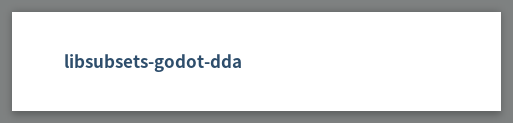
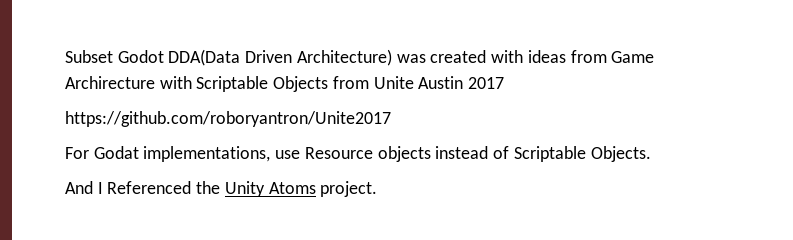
- libsubsets-godot-dda
+ Subset Godot DDA(Data Driven Architecture) was created with ideas from Game Archirecture with Scriptable Objects from Unite Austin 2017
+ https://github.com/roboryantron/Unite2017
+ For Godat implementations, use Resource objects instead of Scriptable Objects.
+ And I Referenced the Unity Atoms project.

